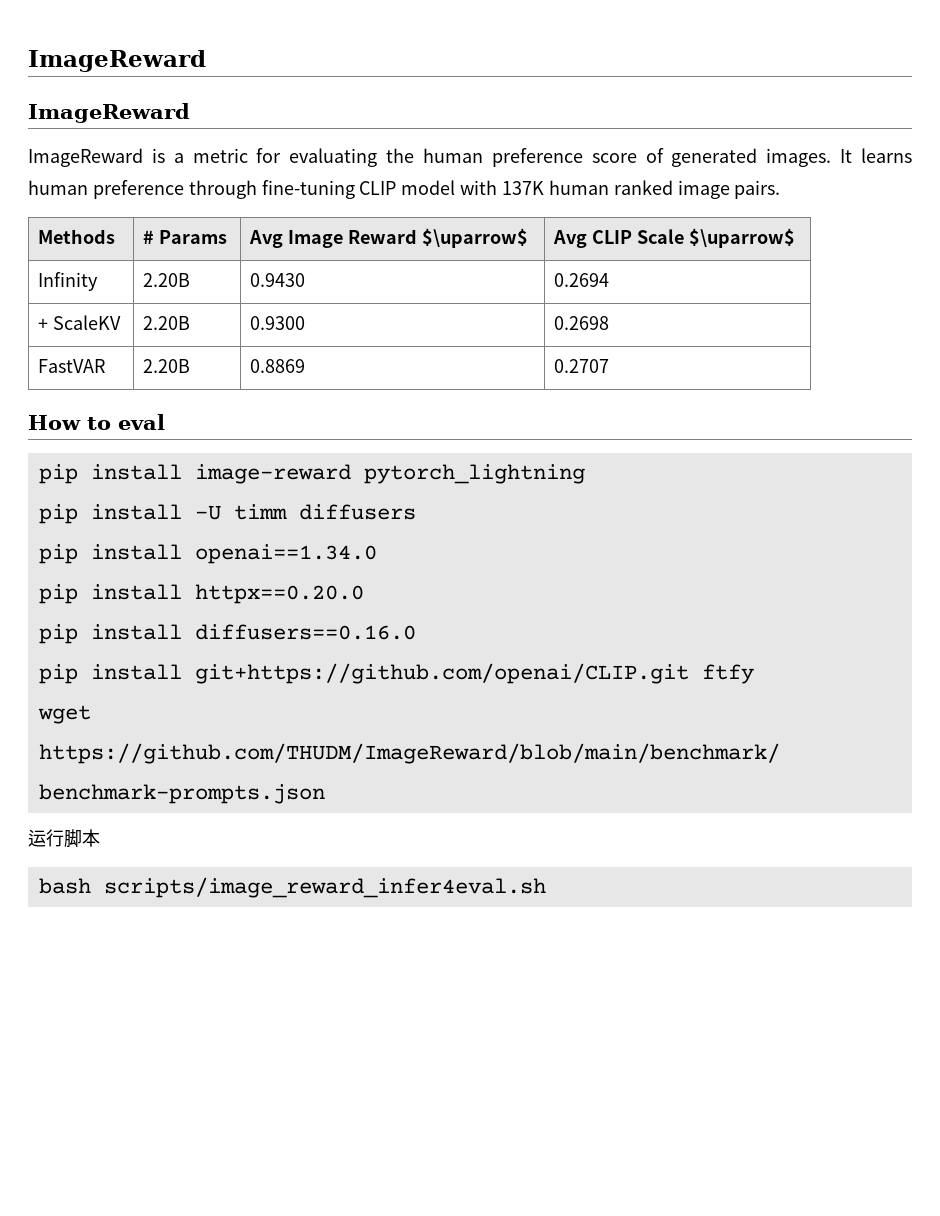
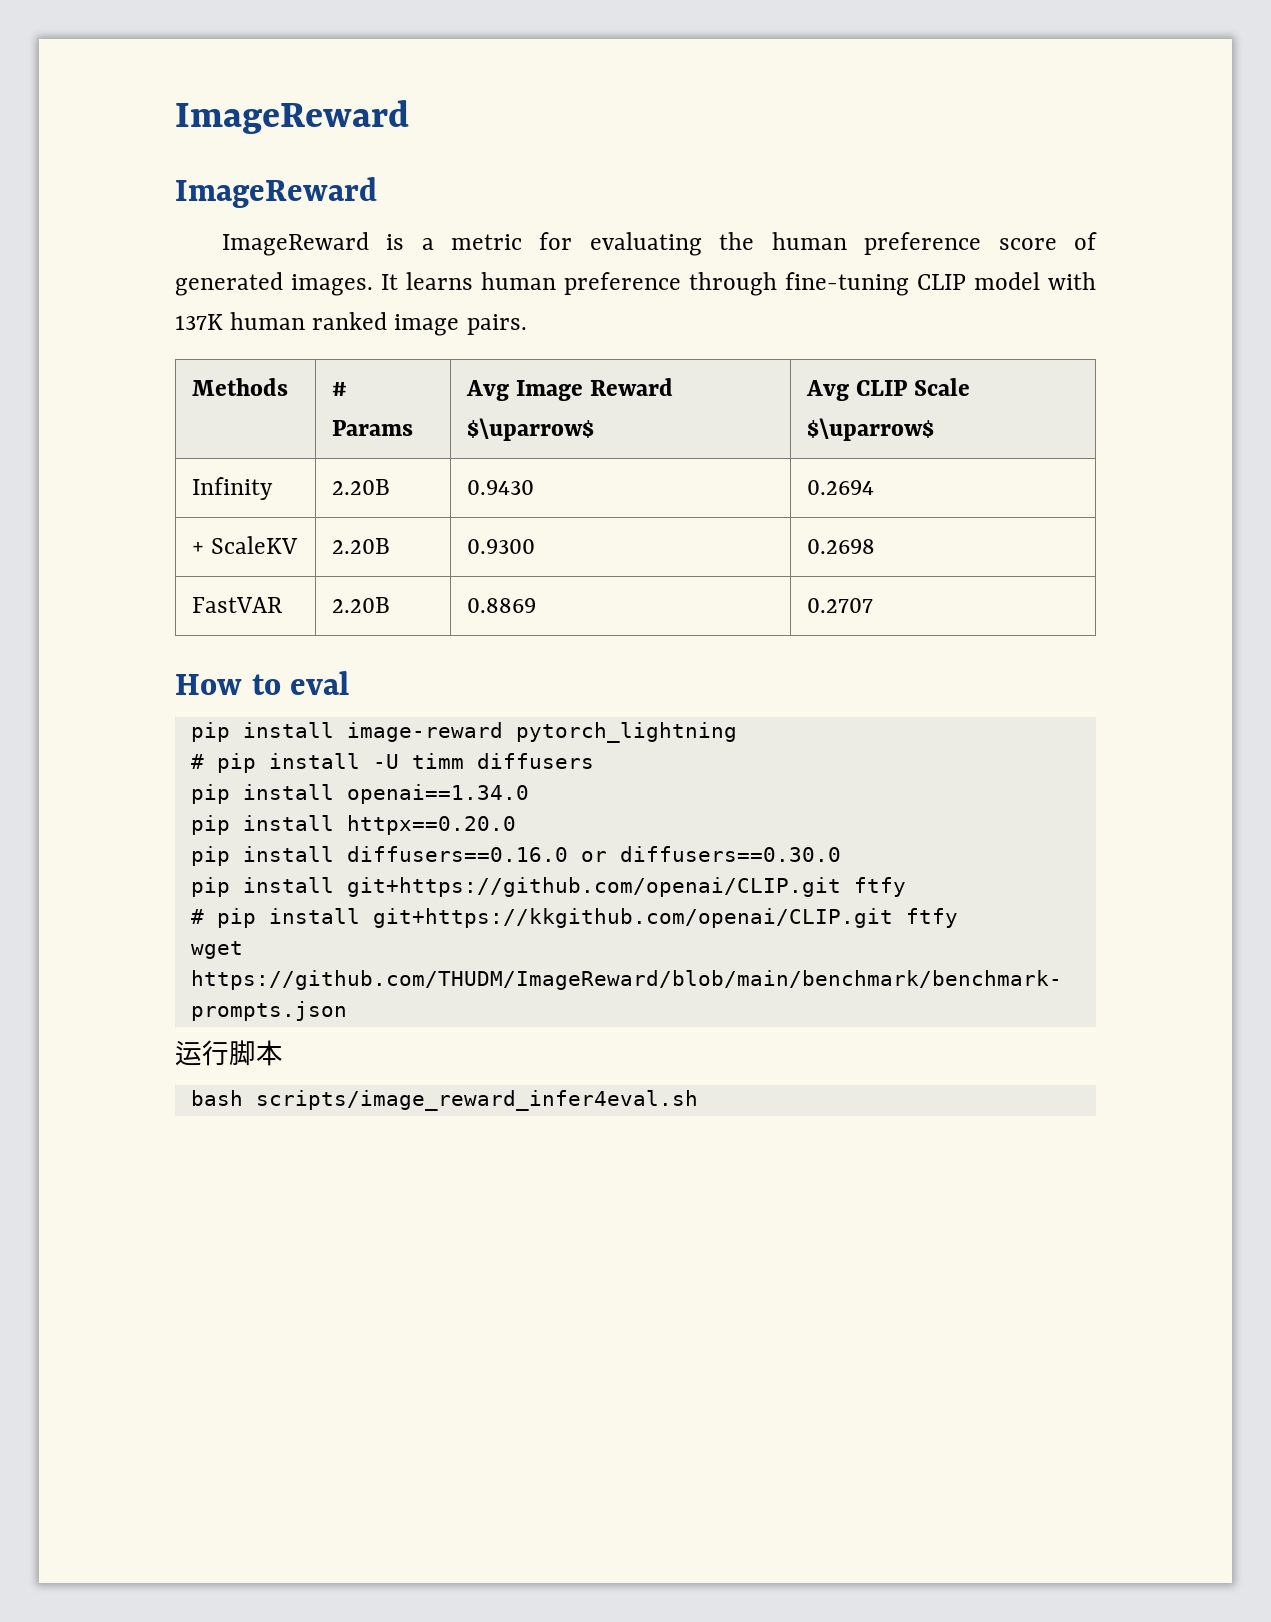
- pip install -U timm diffusers
+ # pip install -U timm diffusers
- pip install diffusers==0.16.0
+ pip install diffusers==0.16.0 or diffusers==0.30.0
+ # pip install git+https://kkgithub.com/openai/CLIP.git ftfy

